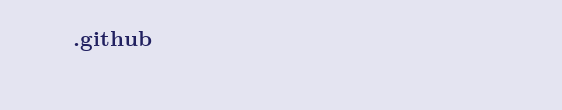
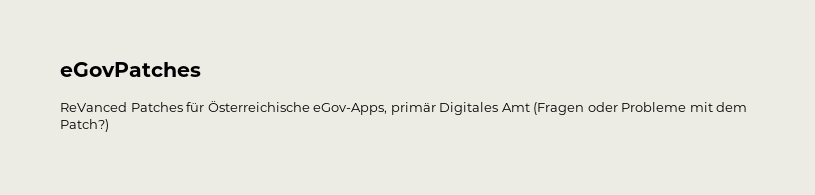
- .github
+ eGovPatches
+ ReVanced Patches für Österreichische eGov-Apps, primär Digitales Amt (Fragen oder Probleme mit dem Patch?)

